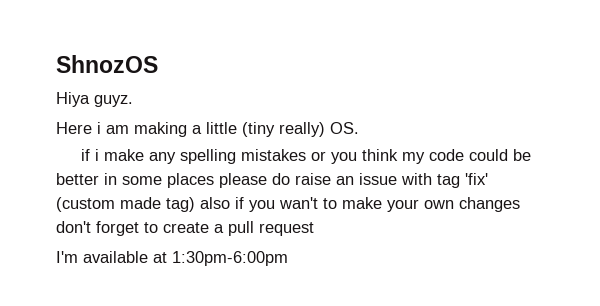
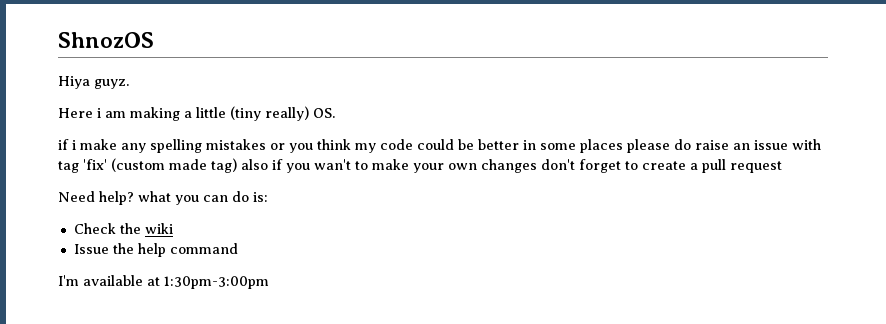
+ Need help? what you can do is:
+ Check the wiki
+ Issue the help command
- I'm available at 1:30pm-6:00pm
+ I'm available at 1:30pm-3:00pm

